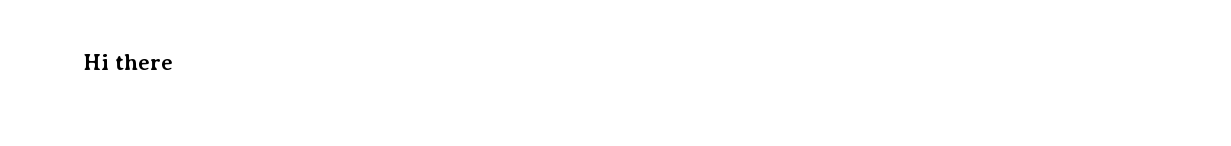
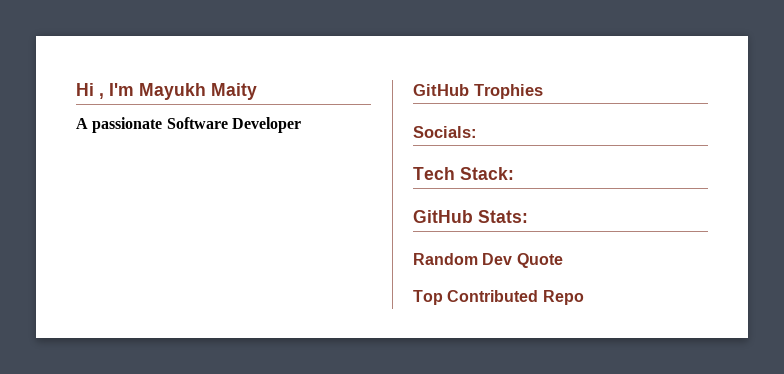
- Hi there
+ Hi , I'm Mayukh Maity
+ A passionate Software Developer
+ GitHub Trophies
+ Socials:
+ Tech Stack:
+ GitHub Stats:
+ Random Dev Quote
+ Top Contributed Repo

